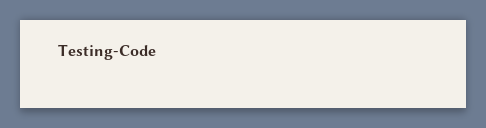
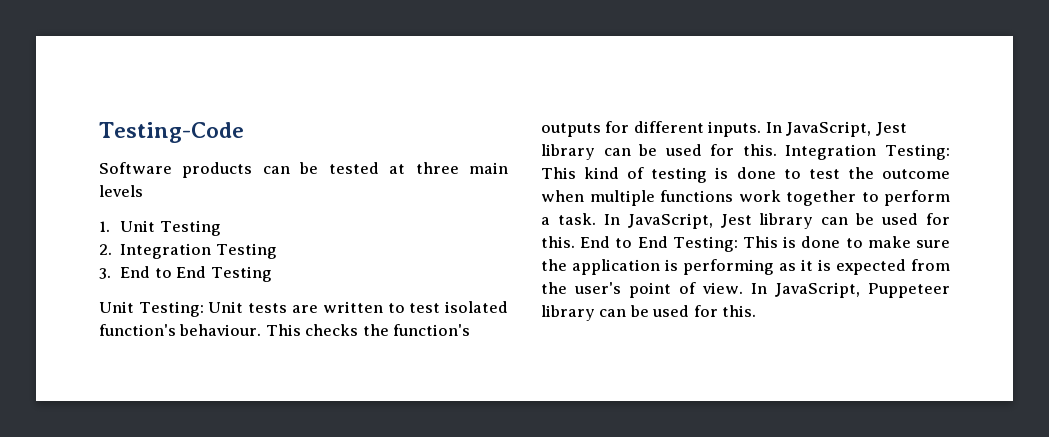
+ Software products can be tested at three main levels
+ 1. Unit Testing
+ 2. Integration Testing
+ 3. End to End Testing
+ Unit Testing: Unit tests are written to test isolated function's behaviour. This checks the function's outputs for different inputs. In JavaScript, Jest library can be used for this. Integration Testing: This kind of testing is done to test the outcome when multiple functions work together to perform a task. In JavaScript, Jest library can be used for this. End to End Testing: This is done to make sure the application is performing as it is expected from the user's point of view. In JavaScript, Puppeteer library can be used for this.

